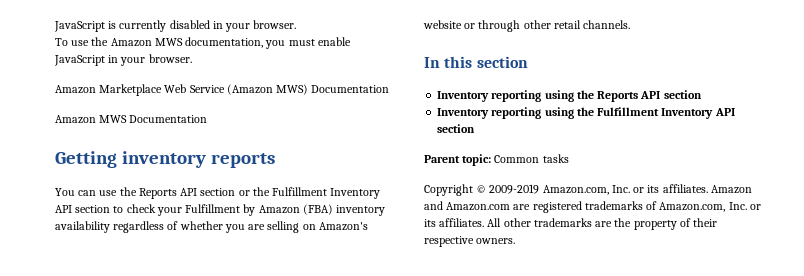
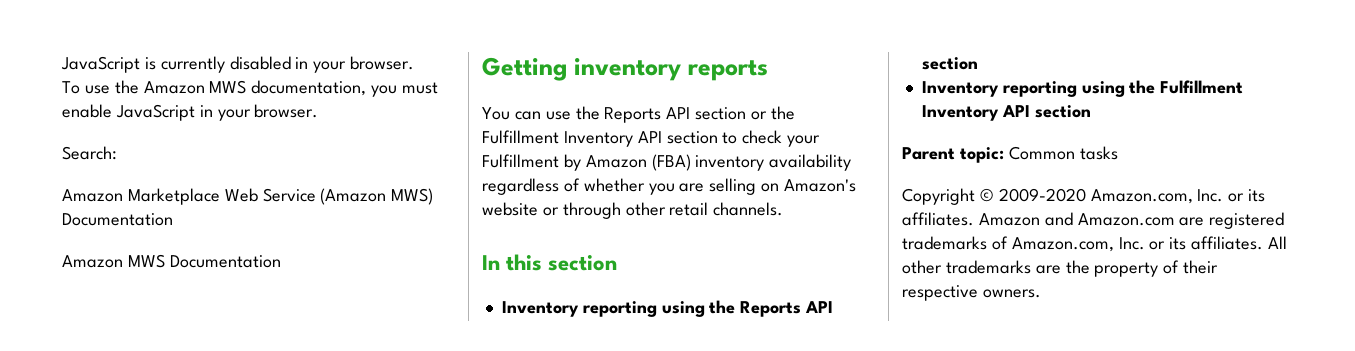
+ Search:
- Copyright © 2009-2019 Amazon.com, Inc. or its affiliates.
+ Copyright © 2009-2020 Amazon.com, Inc. or its affiliates.

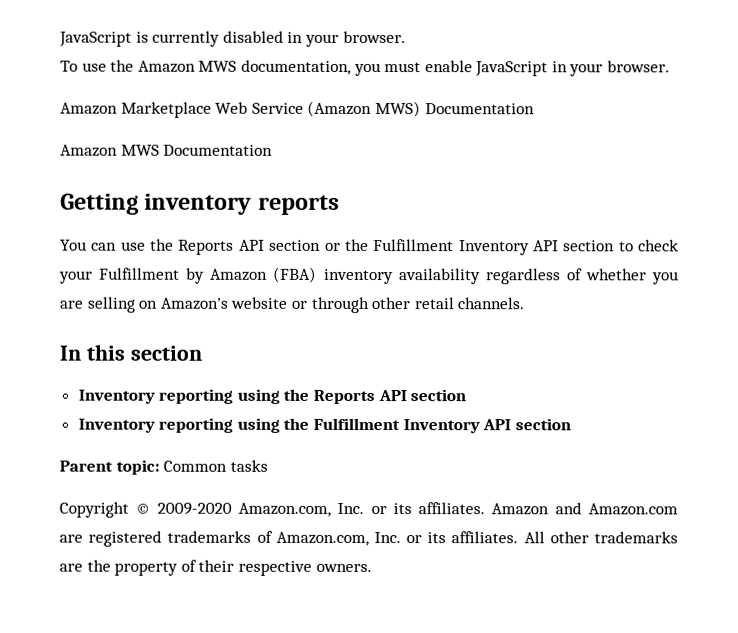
- Search:

